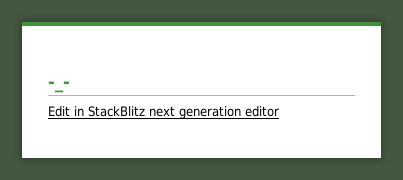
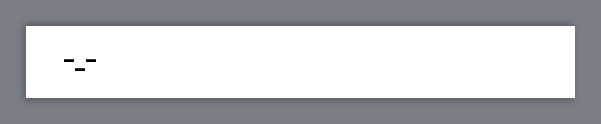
- Edit in StackBlitz next generation editor

